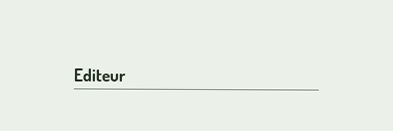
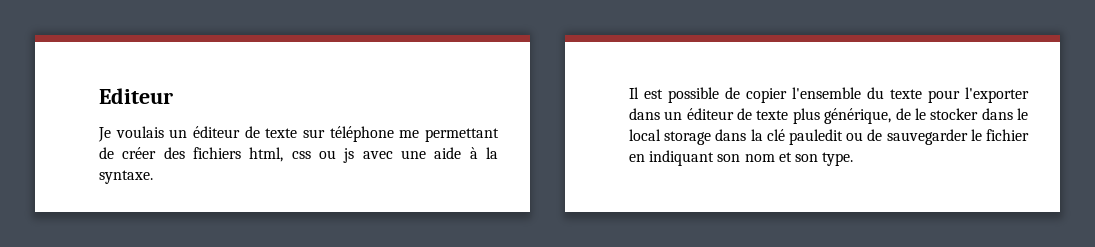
+ Je voulais un éditeur de texte sur téléphone me permettant de créer des fichiers html, css ou js avec une aide à la syntaxe.
+ Il est possible de copier l'ensemble du texte pour l'exporter dans un éditeur de texte plus générique, de le stocker dans le local storage dans la clé pauledit ou de sauvegarder le fichier en indiquant son nom et son type.

